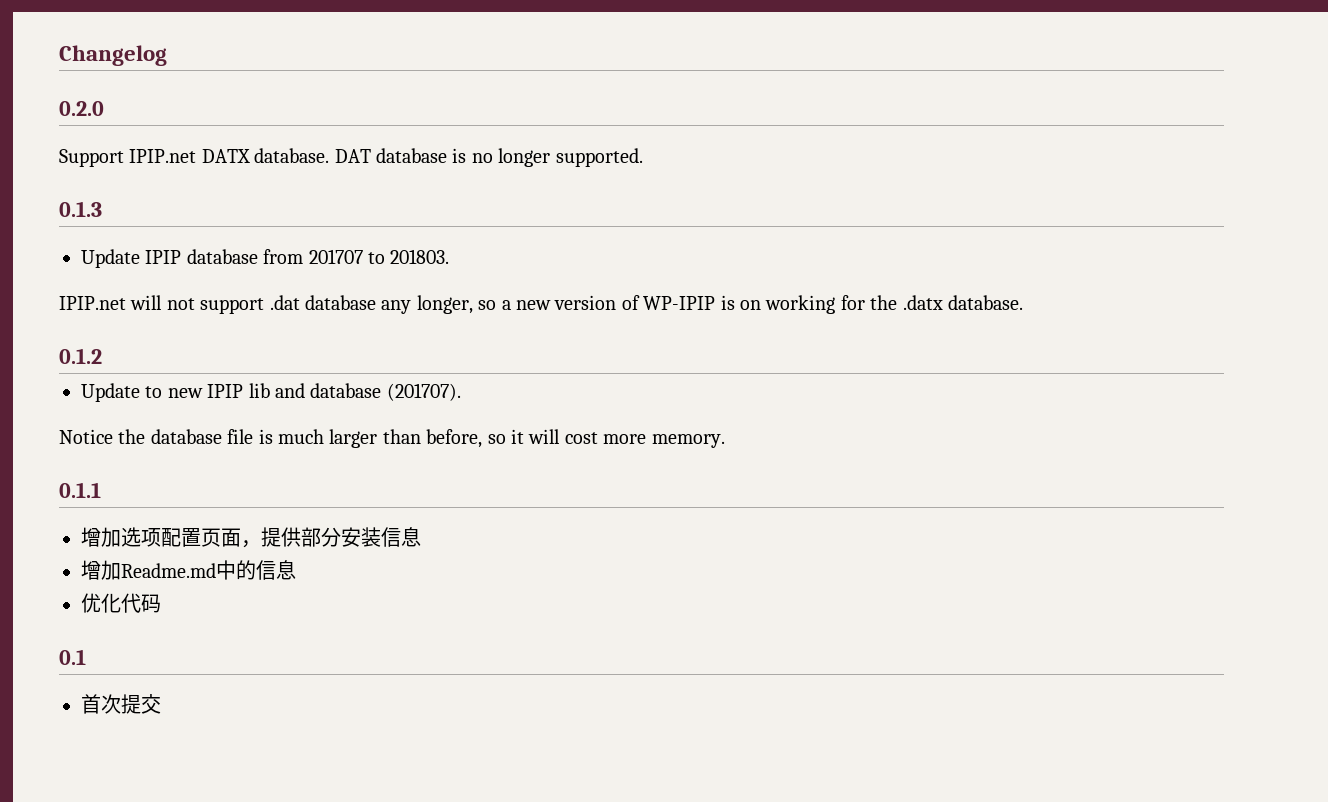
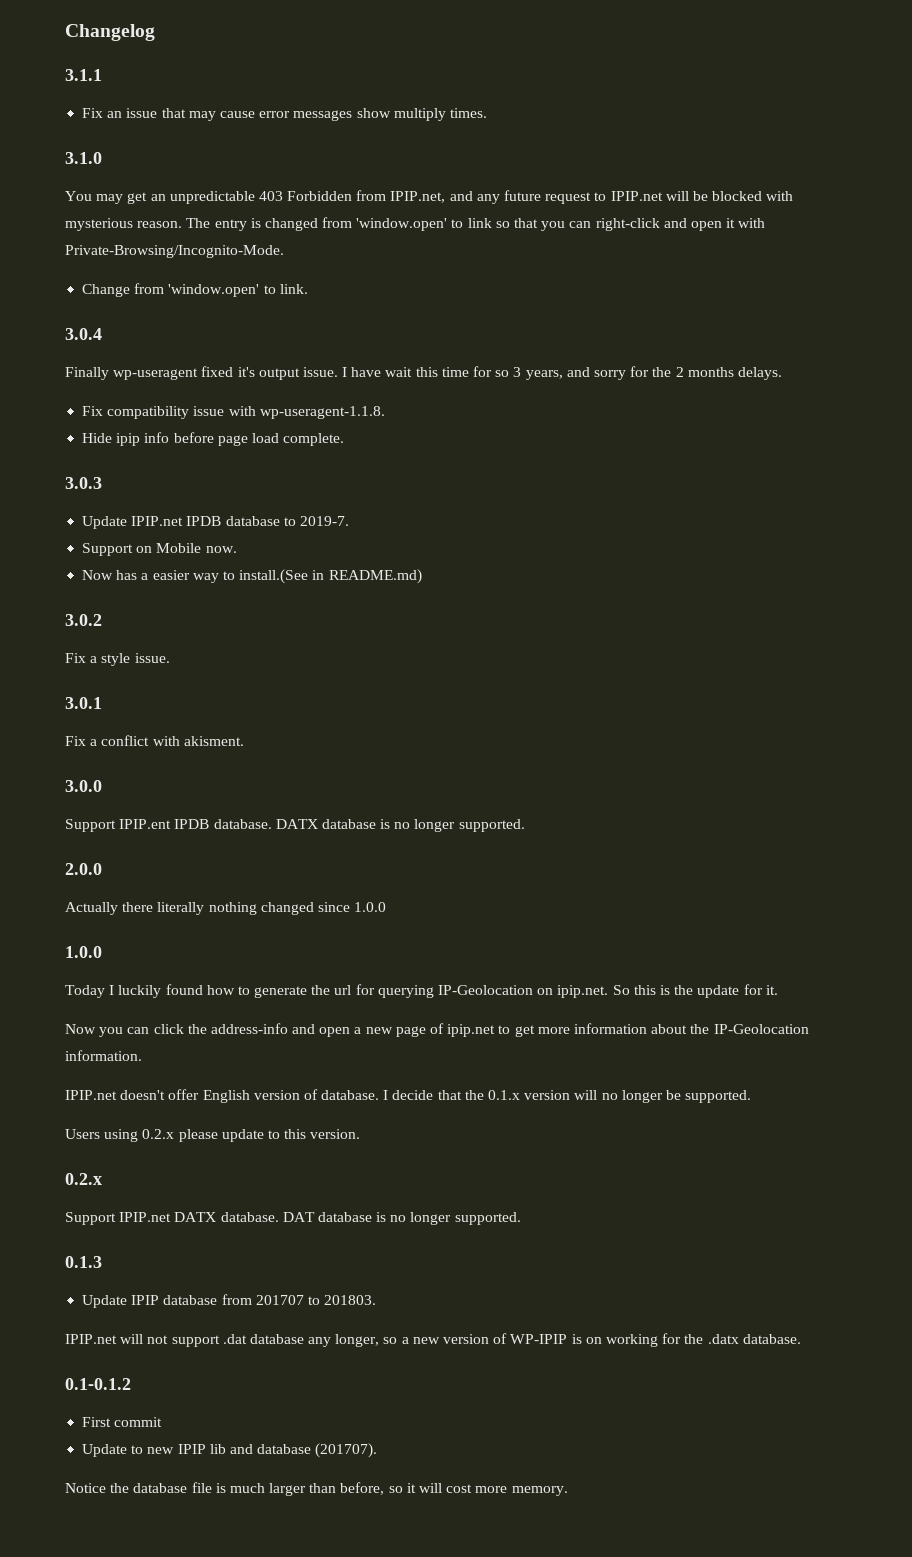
- 0.2.0
+ 3.1.1
+ Fix an issue that may cause error messages show multiply times.
+ 3.1.0
+ You may get an unpredictable 403 Forbidden from IPIP.net, and any future request to IPIP.net will be blocked with mysterious reason. The entry is changed from 'window.open' to link so that you can right-click and open it with Private-Browsing/Incognito-Mode.
+ Change from 'window.open' to link.
+ 3.0.4
+ Finally wp-useragent fixed it's output issue. I have wait this time for so 3 years, and sorry for the 2 months delays.
+ Fix compatibility issue with wp-useragent-1.1.8.
+ Hide ipip info before page load complete.
+ 3.0.3
+ Update IPIP.net IPDB database to 2019-7.
+ Support on Mobile now.
+ Now has a easier way to install.(See in README.md)
+ 3.0.2
+ Fix a style issue.
+ 3.0.1
+ Fix a conflict with akisment.
+ 3.0.0
+ Support IPIP.ent IPDB database. DATX database is no longer supported.
+ 2.0.0
+ Actually there literally nothing changed since 1.0.0
+ 1.0.0
+ Today I luckily found how to generate the url for querying IP-Geolocation on ipip.net. So this is the update for it.
+ Now you can click the address-info and open a new page of ipip.net to get more information about the IP-Geolocation information.
+ IPIP.net doesn't offer English version of database. I decide that the 0.1.x version will no longer be supported.
+ Users using 0.2.x please update to this version.
+ 0.2.x
- 0.1.2
+ 0.1-0.1.2
+ First commit
- 0.1.1
- 增加选项配置页面，提供部分安装信息
- 增加Readme.md中的信息
- 优化代码
- 0.1
- 首次提交

